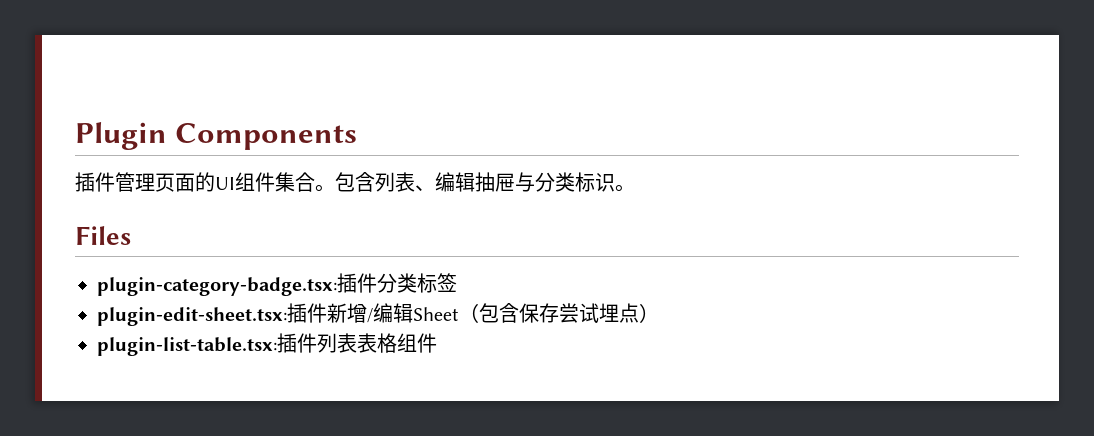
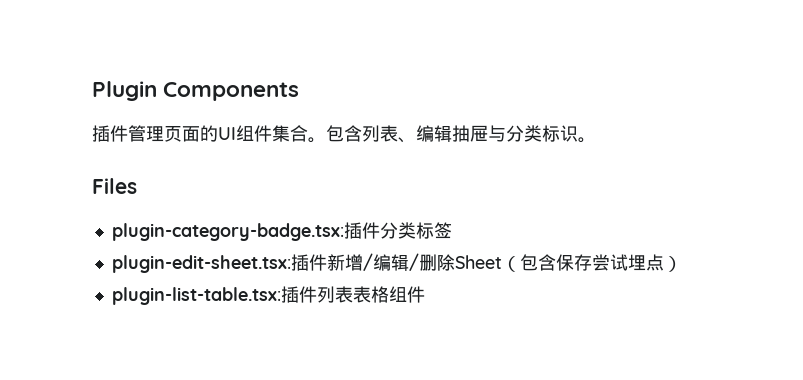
- plugin-edit-sheet.tsx:插件新增/编辑Sheet（包含保存尝试埋点）
+ plugin-edit-sheet.tsx:插件新增/编辑/删除Sheet（包含保存尝试埋点）

